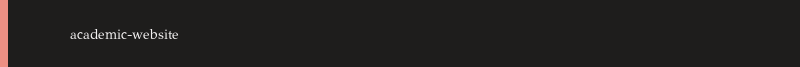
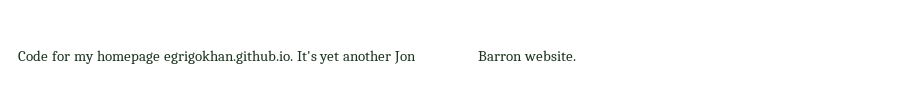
- academic-website
+ Code for my homepage egrigokhan.github.io. It's yet another Jon Barron website.

